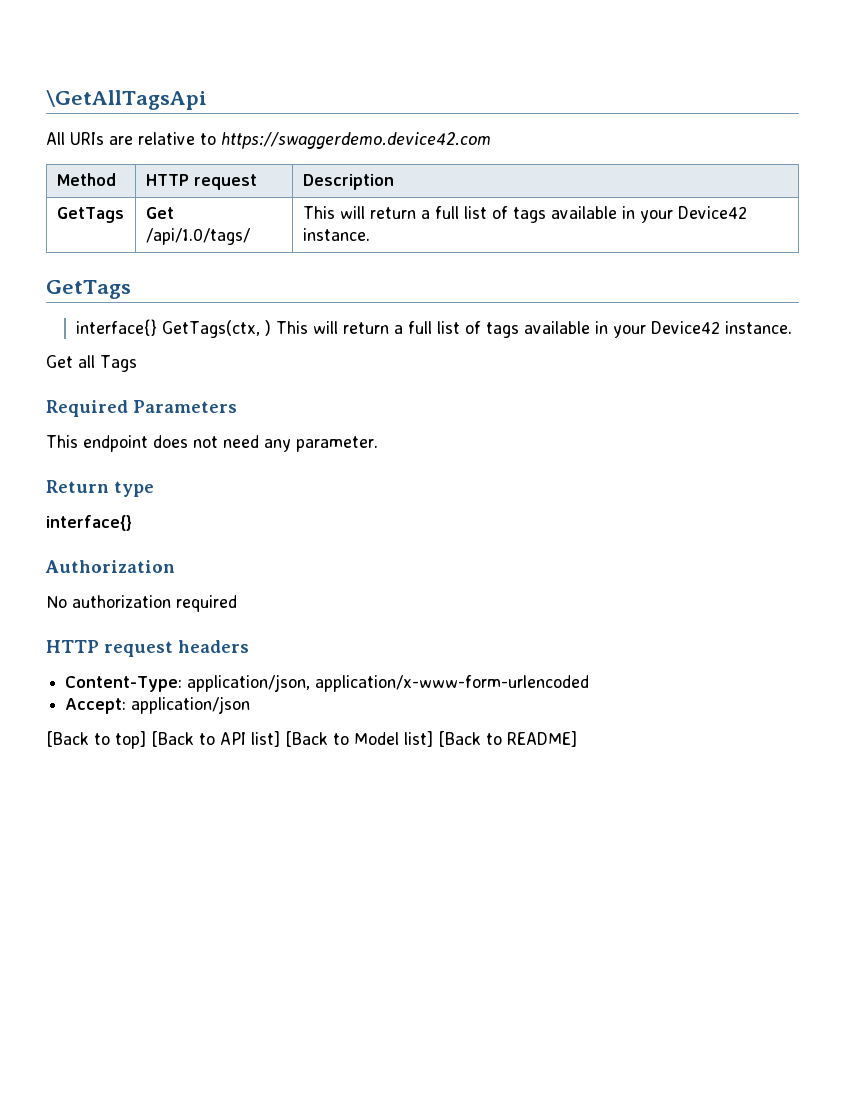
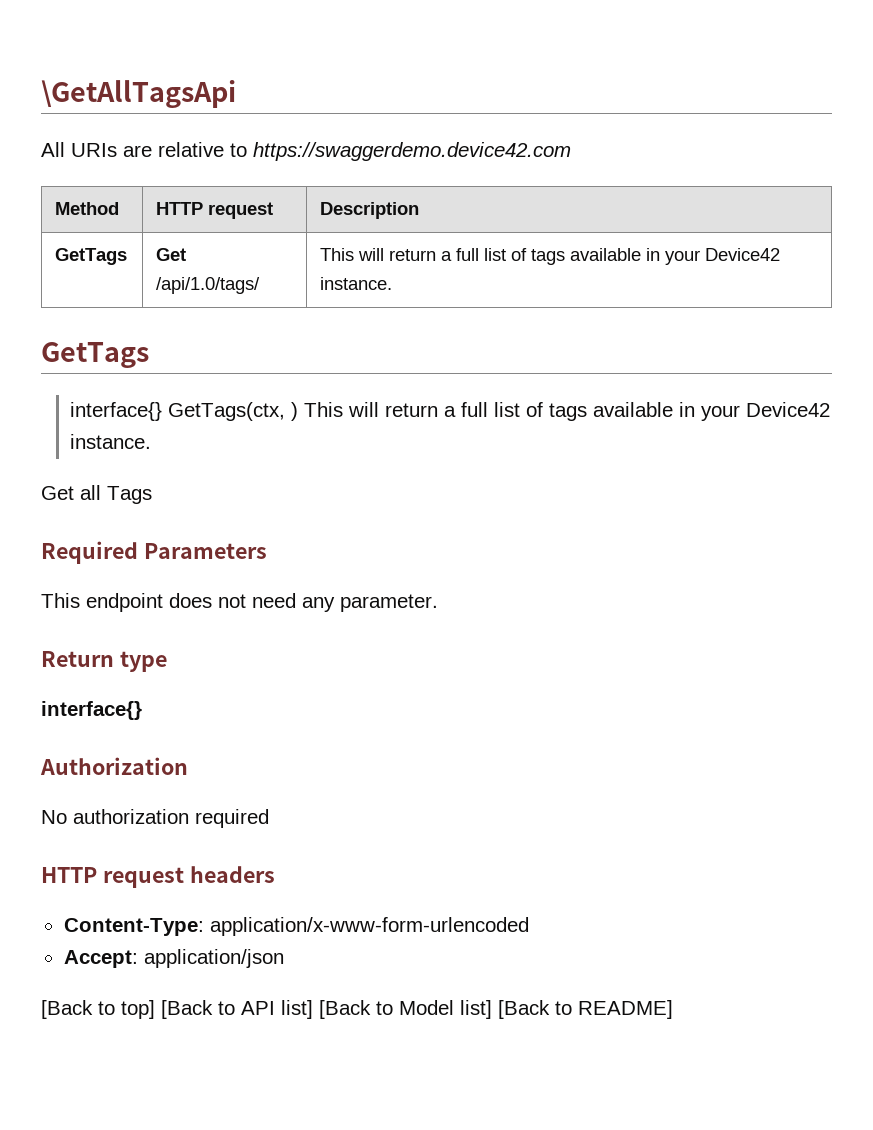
- Content-Type: application/json, application/x-www-form-urlencoded
+ Content-Type: application/x-www-form-urlencoded

